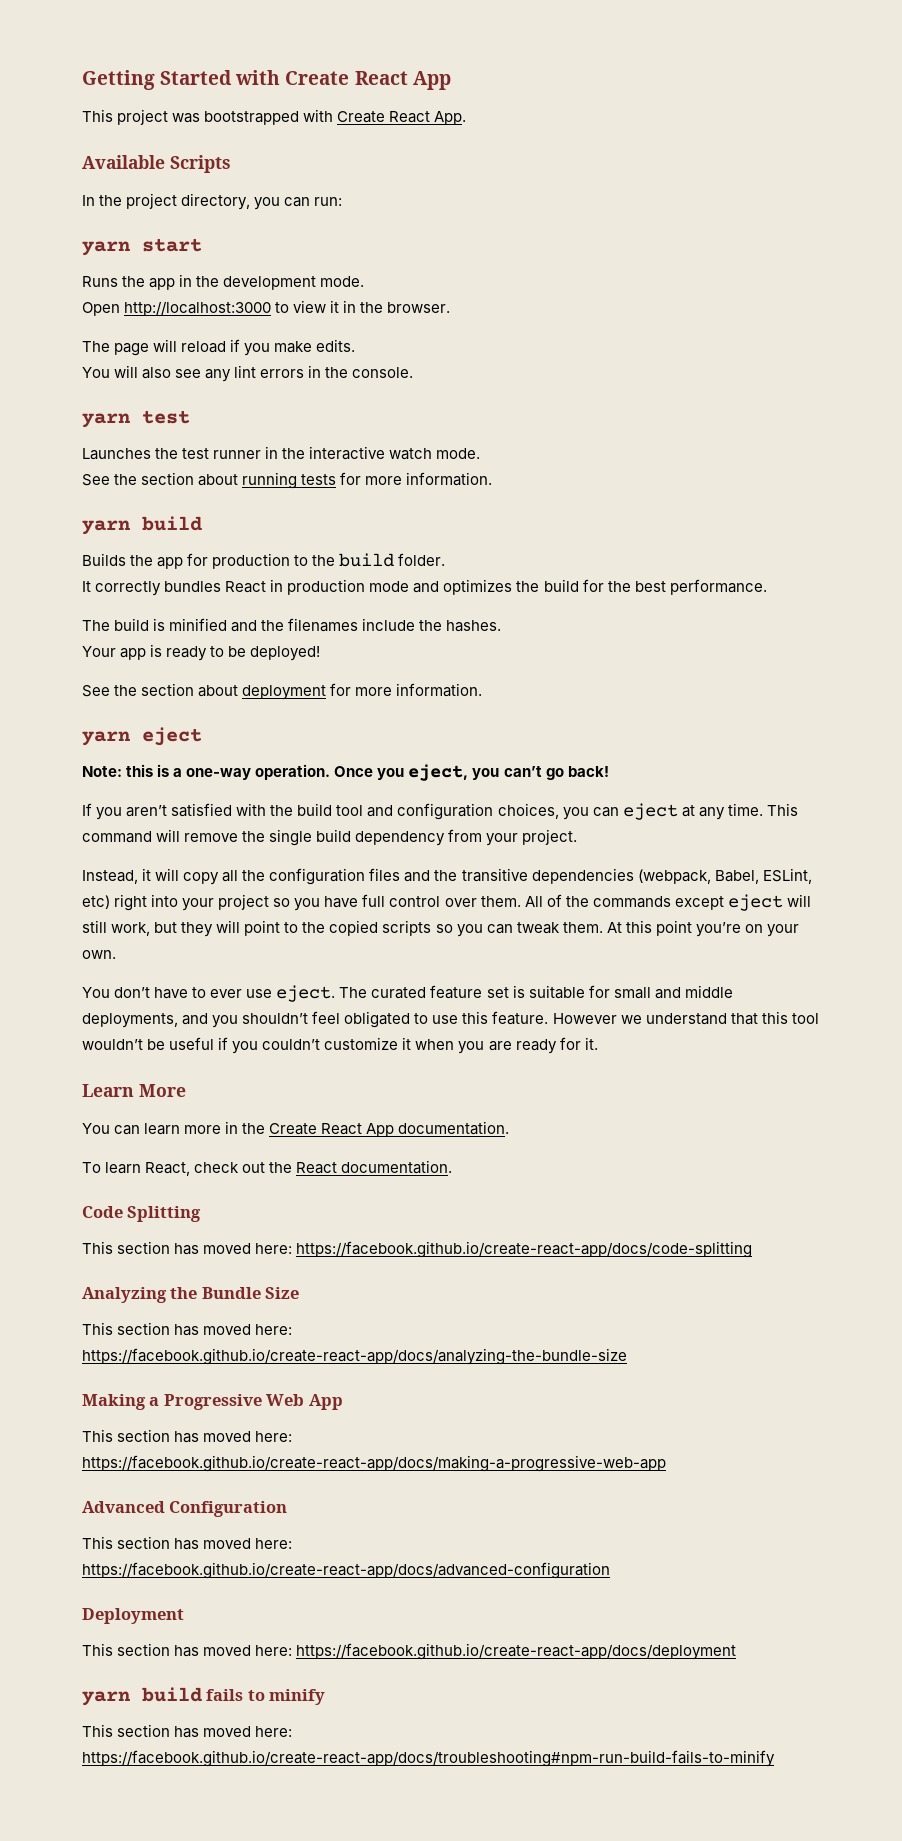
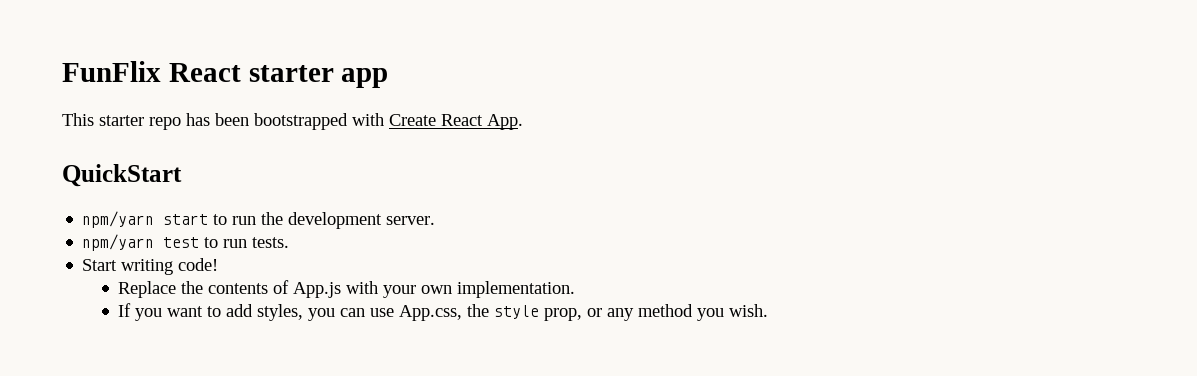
- Getting Started with Create React App
- This project was bootstrapped with Create React App.
+ FunFlix React starter app
+ This starter repo has been bootstrapped with Create React App.
- Available Scripts
- In the project directory, you can run:
- yarn start
- Runs the app in the development mode.
- Open http://localhost:3000 to view it in the browser.
- The page will reload if you make edits.
- You will also see any lint errors in the console.
- yarn test
- Launches the test runner in the interactive watch mode.
- See the section about running tests for more information.
- yarn build
- Builds the app for production to the build folder.
- It correctly bundles React in production mode and optimizes the build for the best performance.
- The build is minified and the filenames include the hashes.
- Your app is ready to be deployed!
- See the section about deployment for more information.
- yarn eject
- Note: this is a one-way operation. Once you eject, you can’t go back!
- If you aren’t satisfied with the build tool and configuration choices, you can eject at any time. This command will remove the single build dependency from your project.
- Instead, it will copy all the configuration files and the transitive dependencies (webpack, Babel, ESLint, etc) right into your project so you have full control over them. All of the commands except eject will still work, but they will point to the copied scripts so you can tweak them. At this point you’re on your own.
- You don’t have to ever use eject. The curated feature set is suitable for small and middle deployments, and you shouldn’t feel obligated to use this feature. However we understand that this tool wouldn’t be useful if you couldn’t customize it when you are ready for it.
- Learn More
- You can learn more in the Create React App documentation.
- To learn React, check out the React documentation.
- Code Splitting
- This section has moved here: https://facebook.github.io/create-react-app/docs/code-splitting
- Analyzing the Bundle Size
- This section has moved here: https://facebook.github.io/create-react-app/docs/analyzing-the-bundle-size
- Making a Progressive Web App
- This section has moved here: https://facebook.github.io/create-react-app/docs/making-a-progressive-web-app
- Advanced Configuration
- This section has moved here: https://facebook.github.io/create-react-app/docs/advanced-configuration
- Deployment
- This section has moved here: https://facebook.github.io/create-react-app/docs/deployment
- yarn build fails to minify
- This section has moved here: https://facebook.github.io/create-react-app/docs/troubleshooting#npm-run-build-fails-to-minify
+ QuickStart
+ npm/yarn start to run the development server.
+ npm/yarn test to run tests.
+ Start writing code!
+ Replace the contents of App.js with your own implementation.
+ If you want to add styles, you can use App.css, the style prop, or any method you wish.

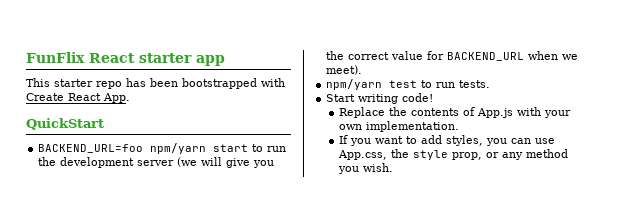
- npm/yarn start to run the development server.
+ BACKEND_URL=foo npm/yarn start to run the development server (we will give you the correct value for BACKEND_URL when we meet).

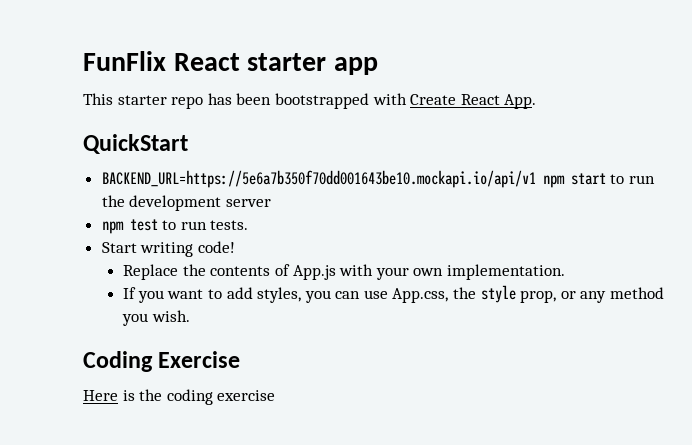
- BACKEND_URL=foo npm/yarn start to run the development server (we will give you the correct value for BACKEND_URL when we meet).
- npm/yarn test to run tests.
+ BACKEND_URL=https://5e6a7b350f70dd001643be10.mockapi.io/api/v1 npm start to run the development server
+ npm test to run tests.
+ Coding Exercise
+ Here is the coding exercise

